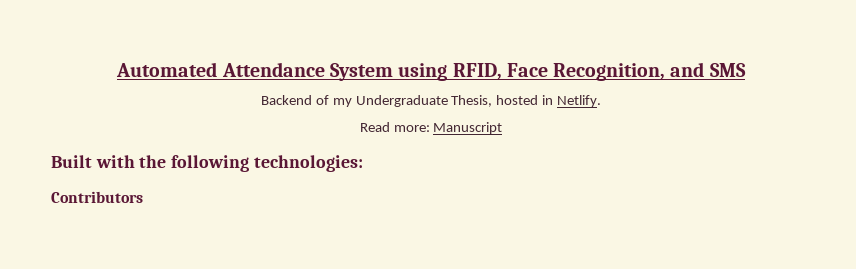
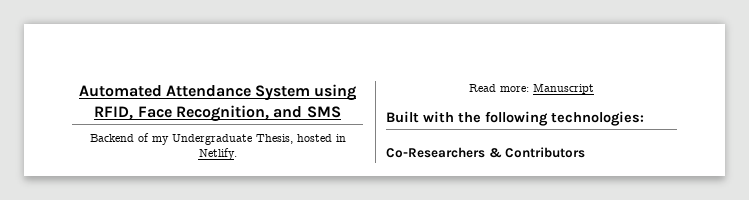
- Contributors
+ Co-Researchers & Contributors

